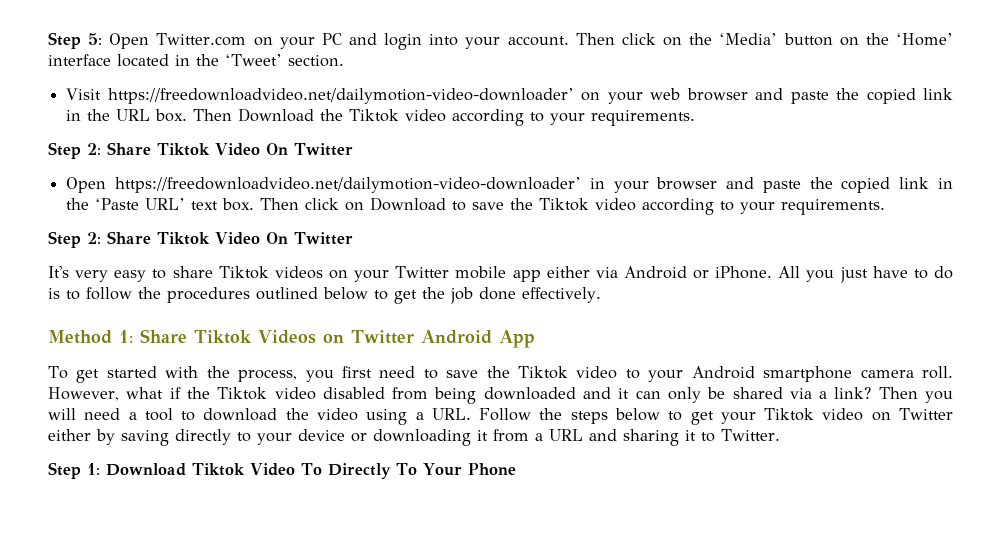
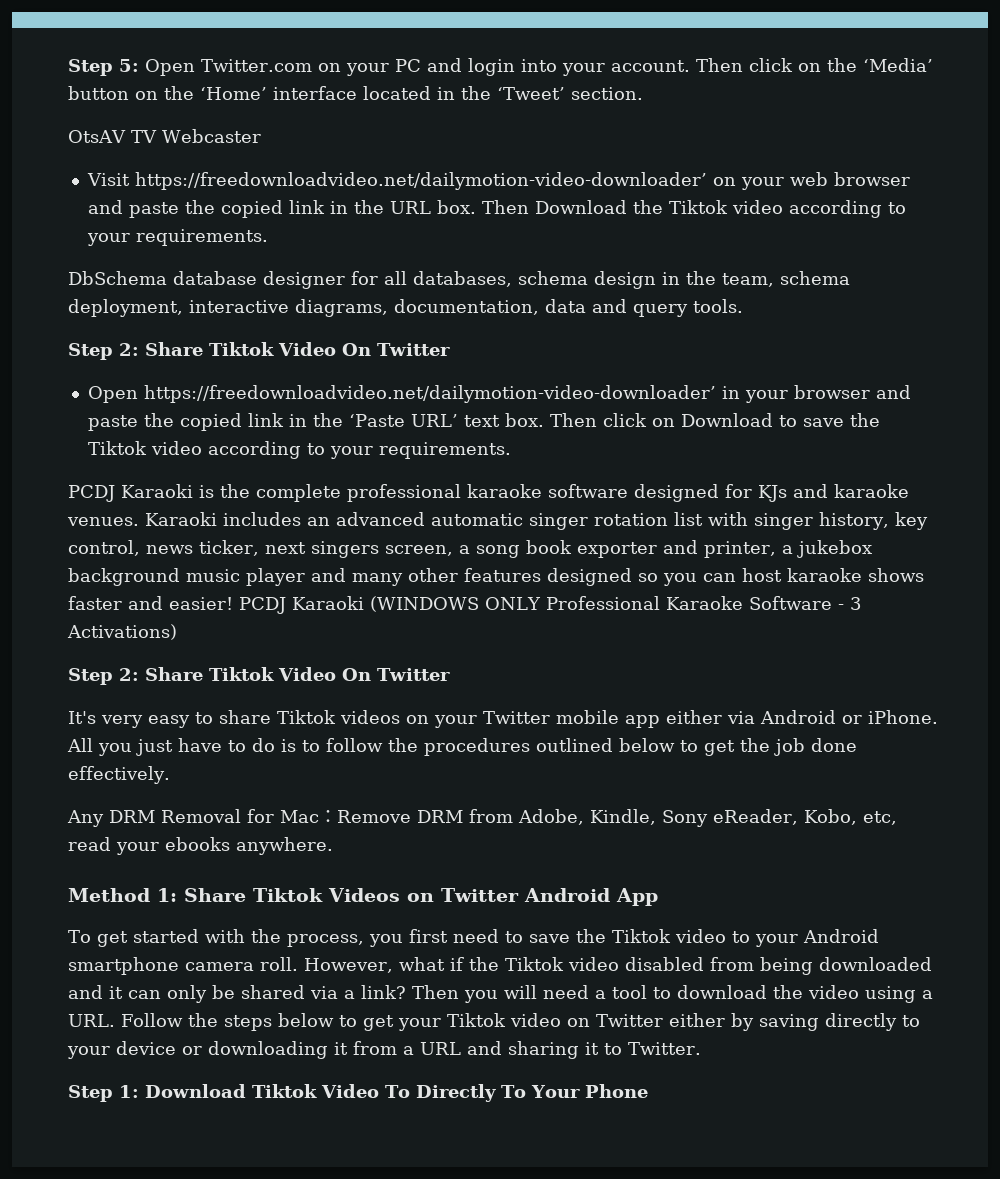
+ OtsAV TV Webcaster
+ DbSchema database designer for all databases, schema design in the team, schema deployment, interactive diagrams, documentation, data and query tools.
+ PCDJ Karaoki is the complete professional karaoke software designed for KJs and karaoke venues. Karaoki includes an advanced automatic singer rotation list with singer history, key control, news ticker, next singers screen, a song book exporter and printer, a jukebox background music player and many other features designed so you can host karaoke shows faster and easier! PCDJ Karaoki (WINDOWS ONLY Professional Karaoke Software - 3 Activations)
+ Any DRM Removal for Mac：Remove DRM from Adobe, Kindle, Sony eReader, Kobo, etc, read your ebooks anywhere.

